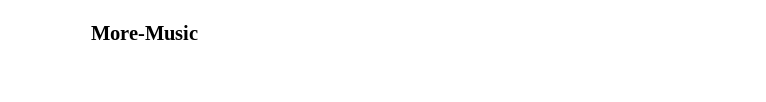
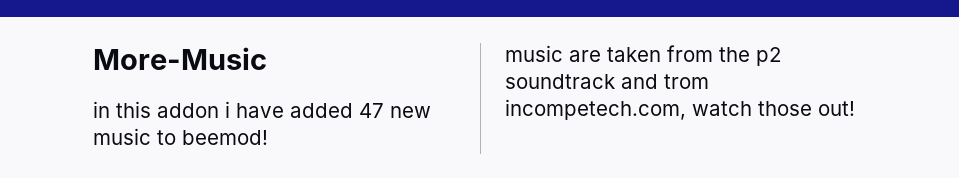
+ in this addon i have added 47 new music to beemod!
+ music are taken from the p2 soundtrack and trom incompetech.com, watch those out!

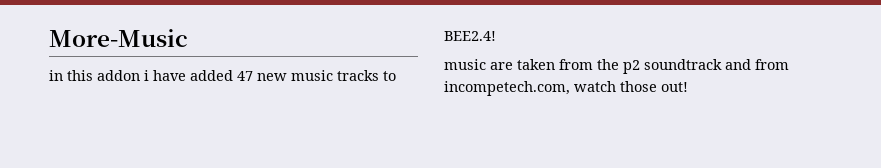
- in this addon i have added 47 new music to beemod!
+ in this addon i have added 47 new music tracks to BEE2.4!
- music are taken from the p2 soundtrack and trom incompetech.com, watch those out!
+ music are taken from the p2 soundtrack and from incompetech.com, watch those out!

